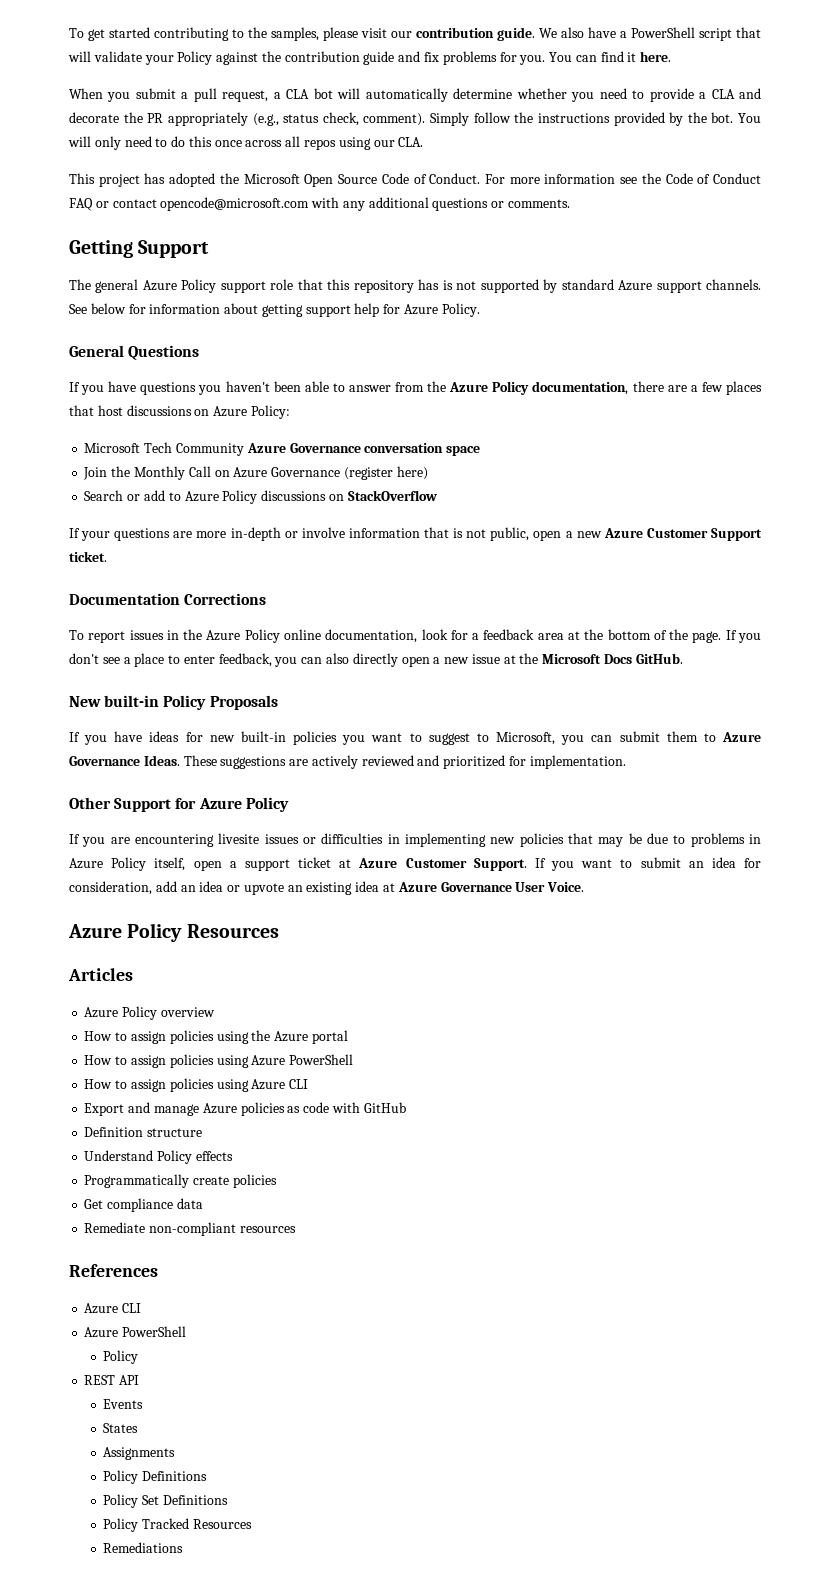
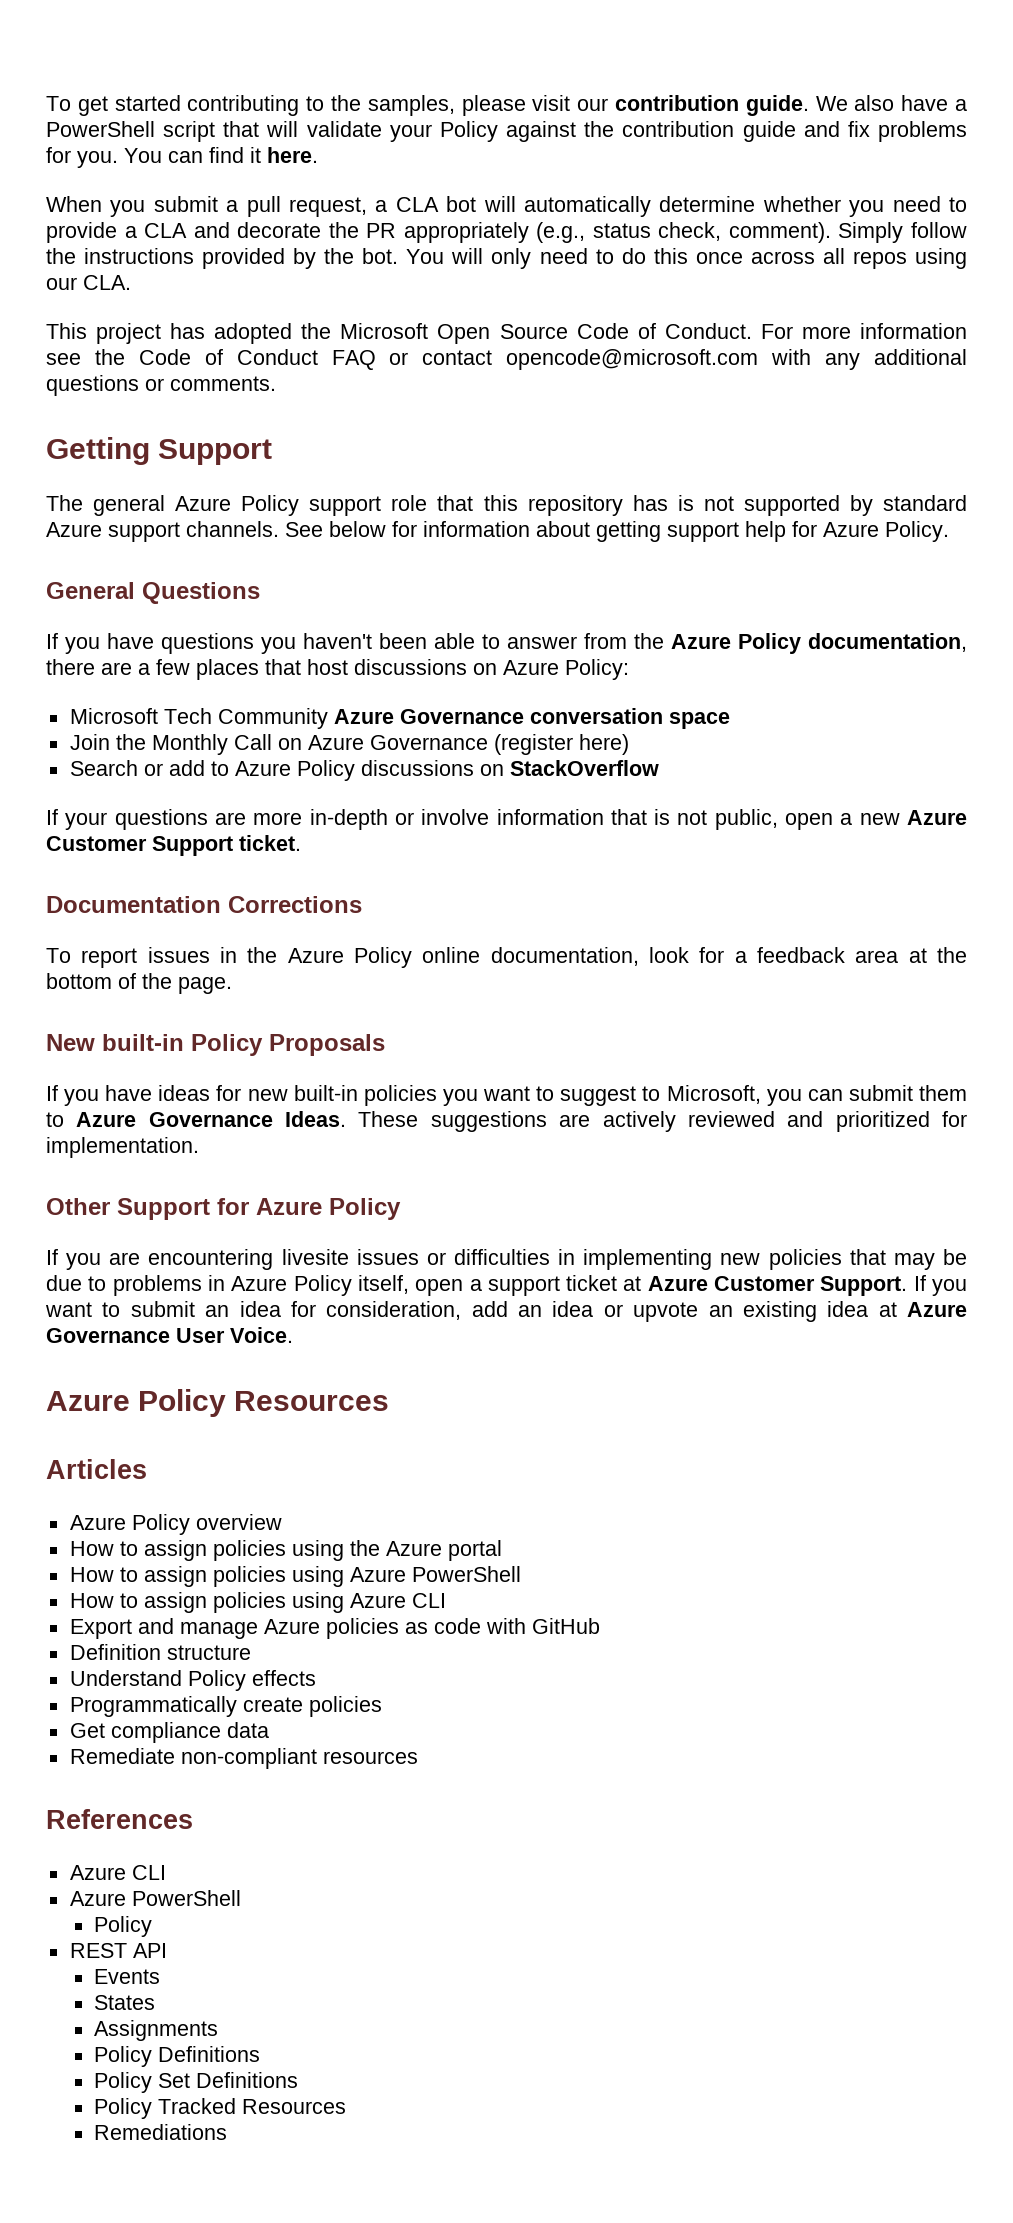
- If you don't see a place to enter feedback, you can also directly open a new issue at the Microsoft Docs GitHub.

